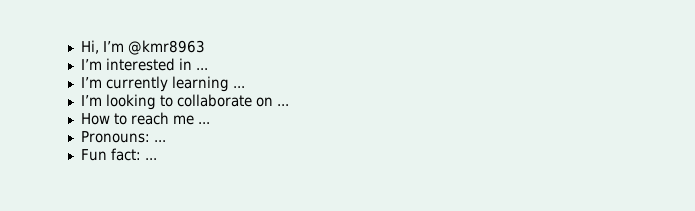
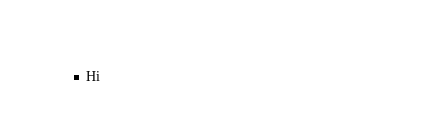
- Hi, I’m @kmr8963
- I’m interested in ...
- I’m currently learning ...
- I’m looking to collaborate on ...
- How to reach me ...
- Pronouns: ...
- Fun fact: ...
+ Hi

